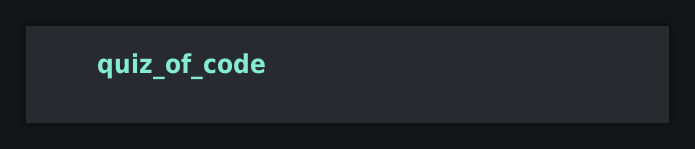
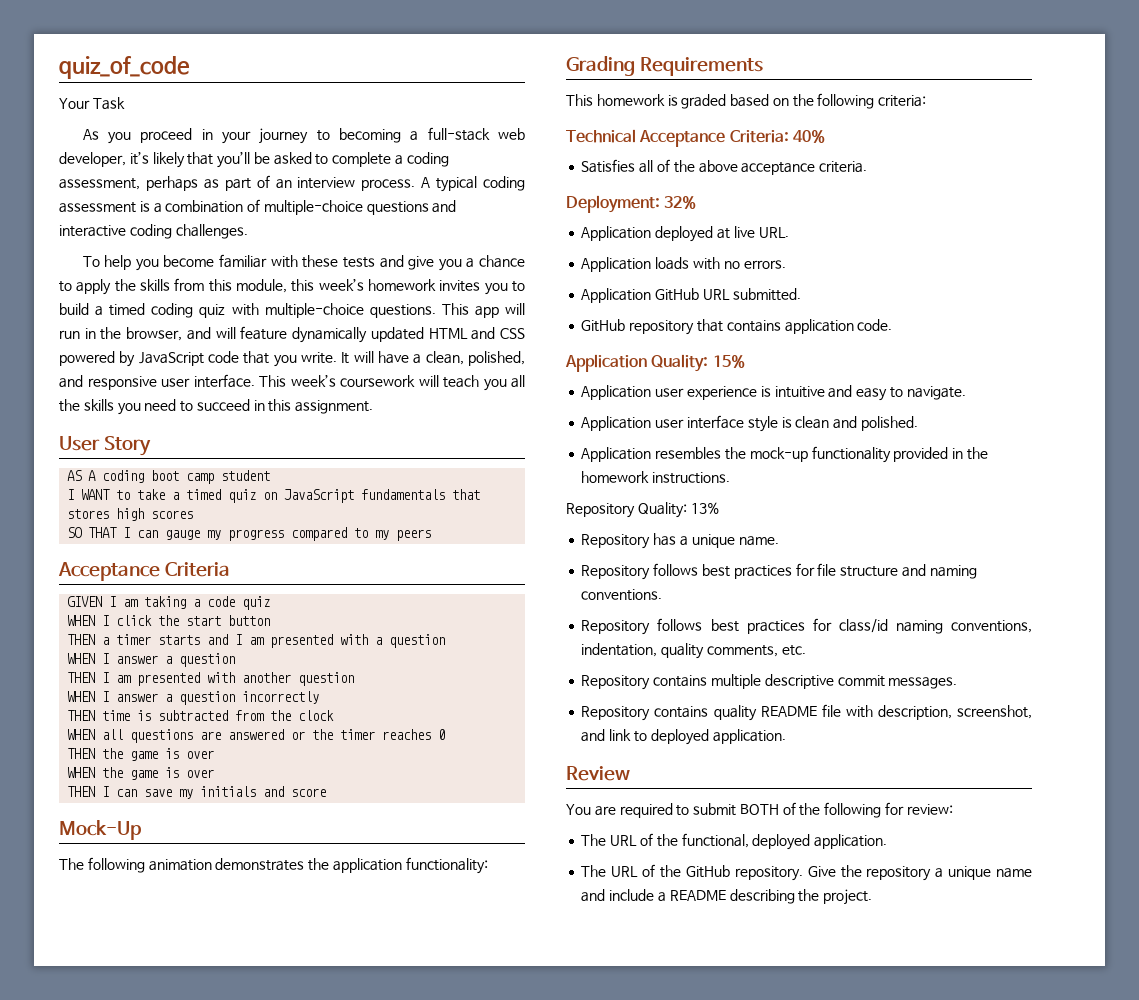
+ Your Task
+ As you proceed in your journey to becoming a full-stack web developer, it’s likely that you’ll be asked to complete a coding assessment, perhaps as part of an interview process. A typical coding assessment is a combination of multiple-choice questions and interactive coding challenges.
+ To help you become familiar with these tests and give you a chance to apply the skills from this module, this week’s homework invites you to build a timed coding quiz with multiple-choice questions. This app will run in the browser, and will feature dynamically updated HTML and CSS powered by JavaScript code that you write. It will have a clean, polished, and responsive user interface. This week’s coursework will teach you all the skills you need to succeed in this assignment.
+ User Story
+ AS A coding boot camp student
+ I WANT to take a timed quiz on JavaScript fundamentals that stores high scores
+ SO THAT I can gauge my progress compared to my peers
+ Acceptance Criteria
+ GIVEN I am taking a code quiz
+ WHEN I click the start button
+ THEN a timer starts and I am presented with a question
+ WHEN I answer a question
+ THEN I am presented with another question
+ WHEN I answer a question incorrectly
+ THEN time is subtracted from the clock
+ WHEN all questions are answered or the timer reaches 0
+ THEN the game is over
+ WHEN the game is over
+ THEN I can save my initials and score
+ Mock-Up
+ The following animation demonstrates the application functionality:
+ Grading Requirements
+ This homework is graded based on the following criteria:
+ Technical Acceptance Criteria: 40%
+ Satisfies all of the above acceptance criteria.
+ Deployment: 32%
+ Application deployed at live URL.
+ Application loads with no errors.
+ Application GitHub URL submitted.
+ GitHub repository that contains application code.
+ Application Quality: 15%
+ Application user experience is intuitive and easy to navigate.
+ Application user interface style is clean and polished.
+ Application resembles the mock-up functionality provided in the homework instructions.
+ Repository Quality: 13%
+ Repository has a unique name.
+ Repository follows best practices for file structure and naming conventions.
+ Repository follows best practices for class/id naming conventions, indentation, quality comments, etc.
+ Repository contains multiple descriptive commit messages.
+ Repository contains quality README file with description, screenshot, and link to deployed application.
+ Review
+ You are required to submit BOTH of the following for review:
+ The URL of the functional, deployed application.
+ The URL of the GitHub repository. Give the repository a unique name and include a README describing the project.

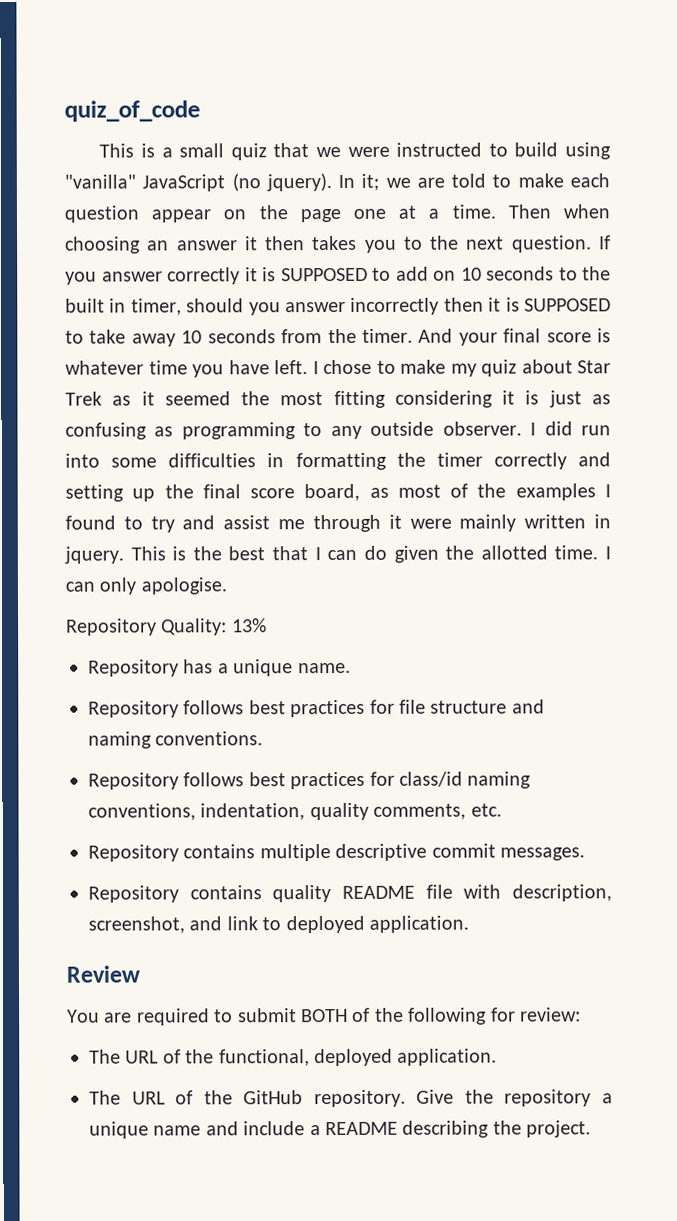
- Your Task
- As you proceed in your journey to becoming a full-stack web developer, it’s likely that you’ll be asked to complete a coding assessment, perhaps as part of an interview process. A typical coding assessment is a combination of multiple-choice questions and interactive coding challenges.
- To help you become familiar with these tests and give you a chance to apply the skills from this module, this week’s homework invites you to build a timed coding quiz with multiple-choice questions. This app will run in the browser, and will feature dynamically updated HTML and CSS powered by JavaScript code that you write. It will have a clean, polished, and responsive user interface. This week’s coursework will teach you all the skills you need to succeed in this assignment.
- User Story
- AS A coding boot camp student
- I WANT to take a timed quiz on JavaScript fundamentals that stores high scores
- SO THAT I can gauge my progress compared to my peers
- Acceptance Criteria
- GIVEN I am taking a code quiz
- WHEN I click the start button
- THEN a timer starts and I am presented with a question
- WHEN I answer a question
- THEN I am presented with another question
- WHEN I answer a question incorrectly
- THEN time is subtracted from the clock
- WHEN all questions are answered or the timer reaches 0
- THEN the game is over
- WHEN the game is over
- THEN I can save my initials and score
- Mock-Up
- The following animation demonstrates the application functionality:
- Grading Requirements
- This homework is graded based on the following criteria:
- Technical Acceptance Criteria: 40%
- Satisfies all of the above acceptance criteria.
- Deployment: 32%
- Application deployed at live URL.
- Application loads with no errors.
- Application GitHub URL submitted.
- GitHub repository that contains application code.
- Application Quality: 15%
- Application user experience is intuitive and easy to navigate.
- Application user interface style is clean and polished.
- Application resembles the mock-up functionality provided in the homework instructions.
+ This is a small quiz that we were instructed to build using "vanilla" JavaScript (no jquery). In it; we are told to make each question appear on the page one at a time. Then when choosing an answer it then takes you to the next question. If you answer correctly it is SUPPOSED to add on 10 seconds to the built in timer, should you answer incorrectly then it is SUPPOSED to take away 10 seconds from the timer. And your final score is whatever time you have left. I chose to make my quiz about Star Trek as it seemed the most fitting considering it is just as confusing as programming to any outside observer. I did run into some difficulties in formatting the timer correctly and setting up the final score board, as most of the examples I found to try and assist me through it were mainly written in jquery. This is the best that I can do given the allotted time. I can only apologise.

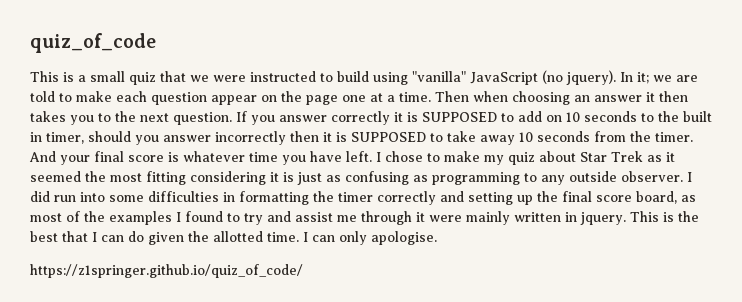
- Repository Quality: 13%
- Repository has a unique name.
- Repository follows best practices for file structure and naming conventions.
- Repository follows best practices for class/id naming conventions, indentation, quality comments, etc.
- Repository contains multiple descriptive commit messages.
- Repository contains quality README file with description, screenshot, and link to deployed application.
- Review
- You are required to submit BOTH of the following for review:
- The URL of the functional, deployed application.
- The URL of the GitHub repository. Give the repository a unique name and include a README describing the project.
+ https://z1springer.github.io/quiz_of_code/

